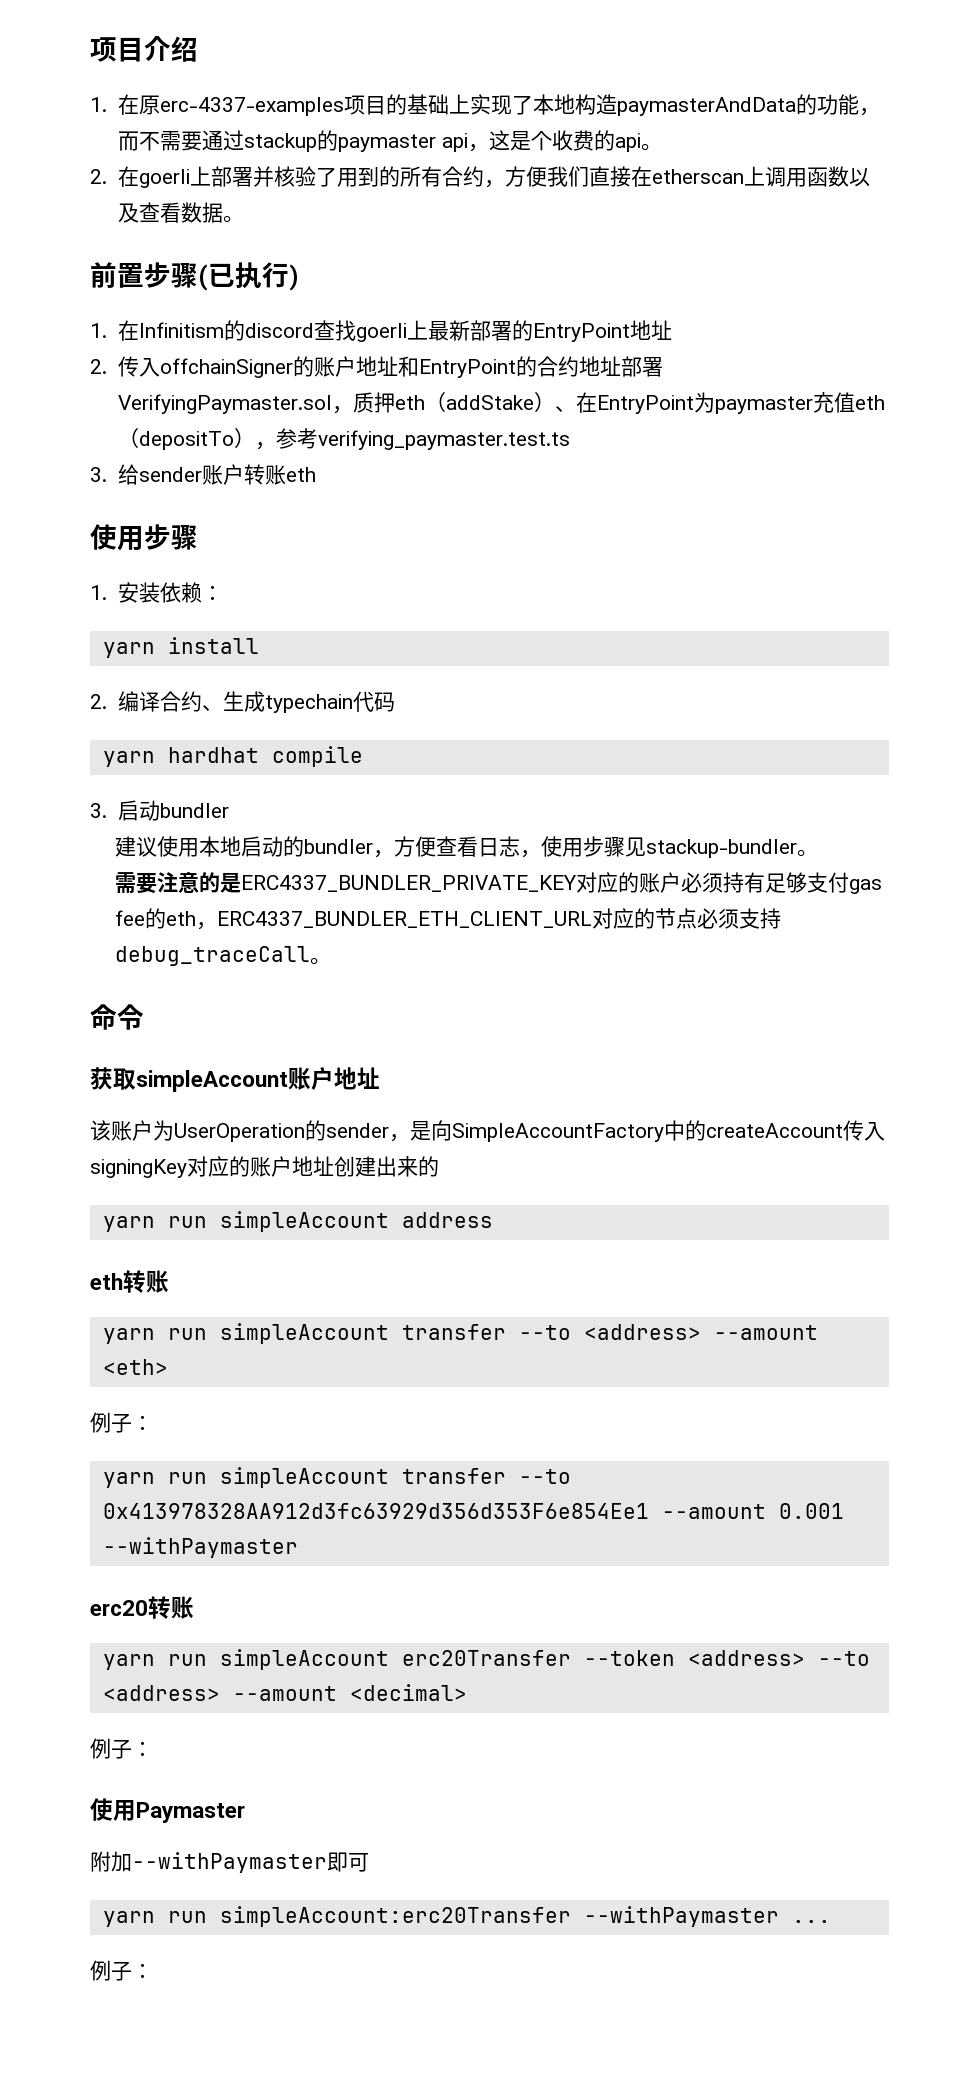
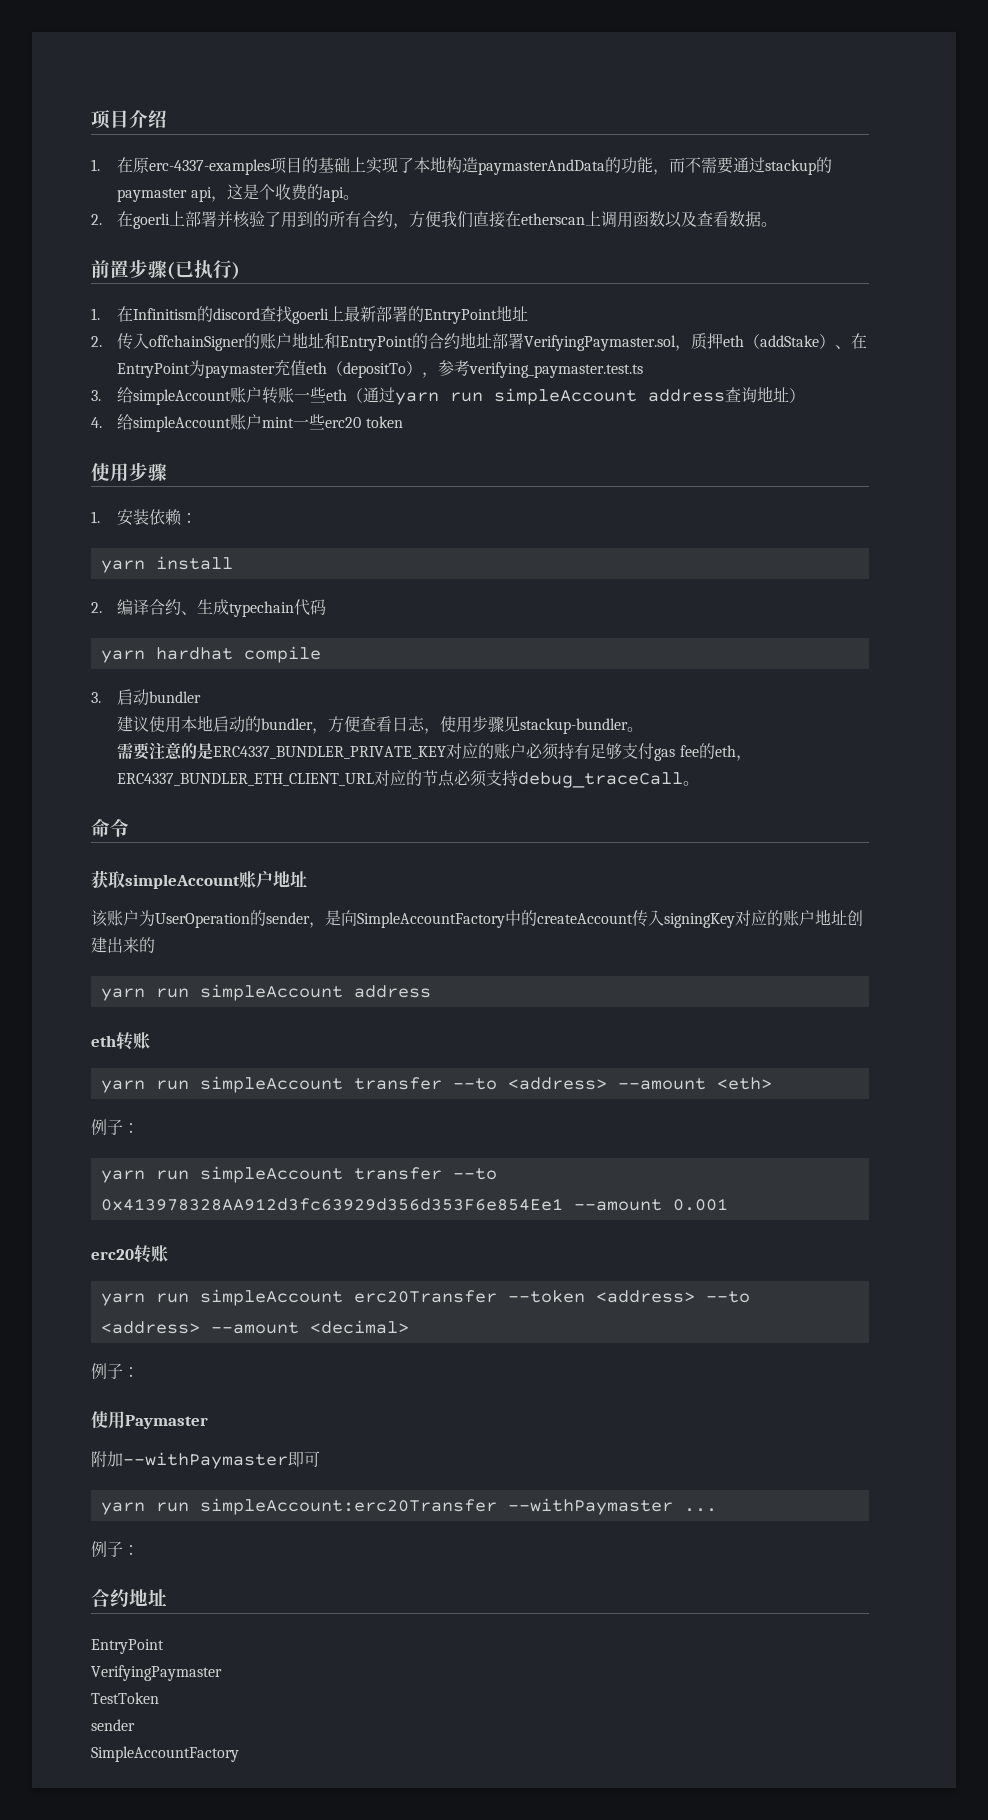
- 3.给sender账户转账eth
+ 3.给simpleAccount账户转账一些eth（通过yarn run simpleAccount address查询地址）
+ 4.给simpleAccount账户mint一些erc20 token
- yarn run simpleAccount transfer --to 0x413978328AA912d3fc63929d356d353F6e854Ee1 --amount 0.001 --withPaymaster
+ yarn run simpleAccount transfer --to 0x413978328AA912d3fc63929d356d353F6e854Ee1 --amount 0.001
  yarn run simpleAccount:erc20Transfer --withPaymaster ...
  例子：
+ 合约地址
+ EntryPoint
+ VerifyingPaymaster
+ TestToken
+ sender
+ SimpleAccountFactory

